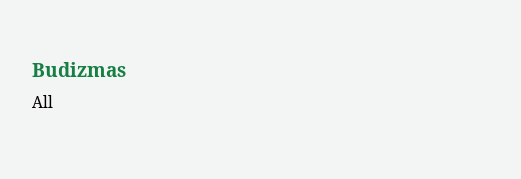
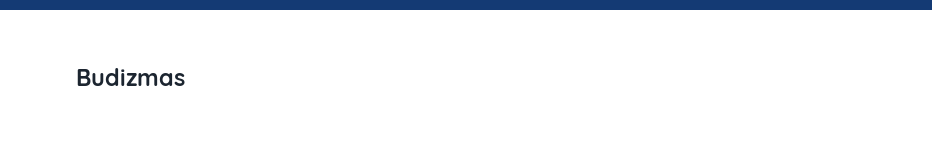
- All

